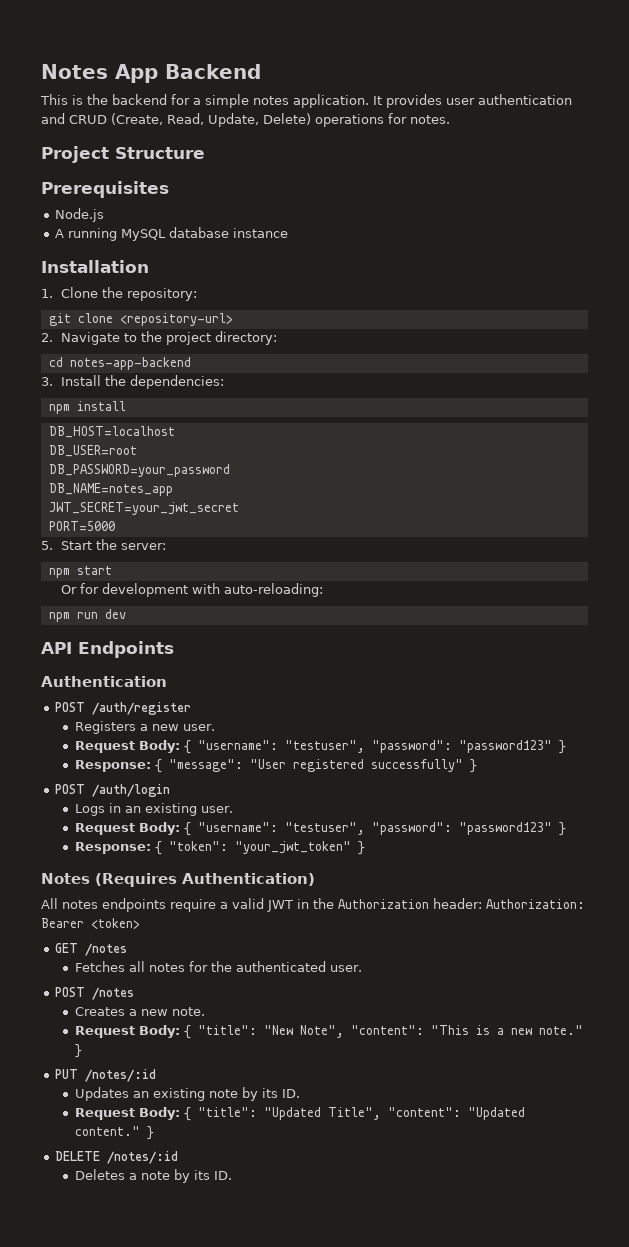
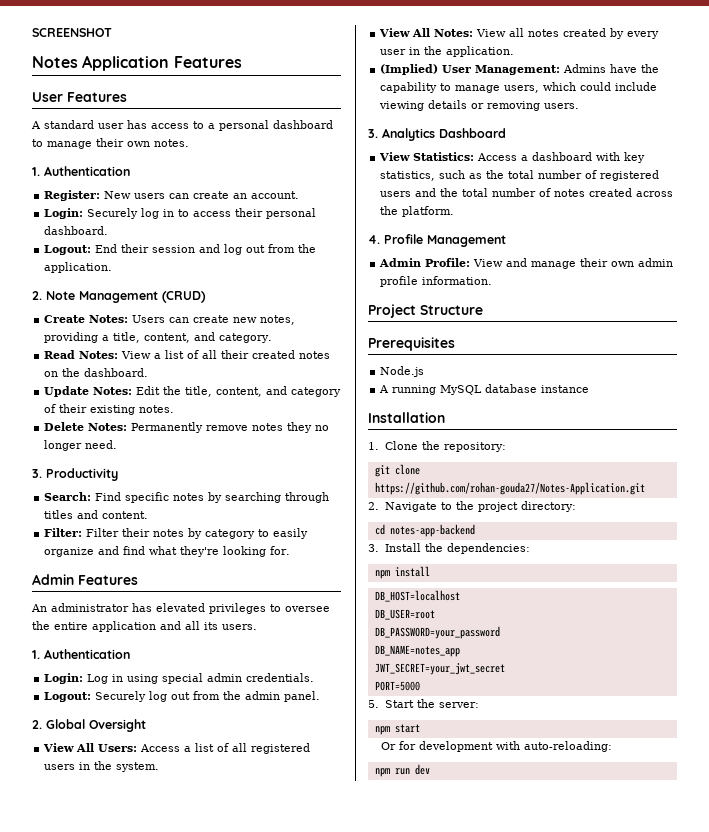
- Notes App Backend
- This is the backend for a simple notes application. It provides user authentication and CRUD (Create, Read, Update, Delete) operations for notes.
+ SCREENSHOT
+ Notes Application Features
+ User Features
+ A standard user has access to a personal dashboard to manage their own notes.
+ 1. Authentication
+ Register: New users can create an account.
+ Login: Securely log in to access their personal dashboard.
+ Logout: End their session and log out from the application.
+ 2. Note Management (CRUD)
+ Create Notes: Users can create new notes, providing a title, content, and category.
+ Read Notes: View a list of all their created notes on the dashboard.
+ Update Notes: Edit the title, content, and category of their existing notes.
+ Delete Notes: Permanently remove notes they no longer need.
+ 3. Productivity
+ Search: Find specific notes by searching through titles and content.
+ Filter: Filter their notes by category to easily organize and find what they're looking for.
+ Admin Features
+ An administrator has elevated privileges to oversee the entire application and all its users.
+ 1. Authentication
+ Login: Log in using special admin credentials.
+ Logout: Securely log out from the admin panel.
+ 2. Global Oversight
+ View All Users: Access a list of all registered users in the system.
+ View All Notes: View all notes created by every user in the application.
+ (Implied) User Management: Admins have the capability to manage users, which could include viewing details or removing users.
+ 3. Analytics Dashboard
+ View Statistics: Access a dashboard with key statistics, such as the total number of registered users and the total number of notes created across the platform.
+ 4. Profile Management
+ Admin Profile: View and manage their own admin profile information.
- git clone <repository-url>
+ git clone https://github.com/rohan-gouda27/Notes-Application.git
- API Endpoints
- Authentication
- POST /auth/register
- Registers a new user.
- Request Body: { "username": "testuser", "password": "password123" }
- Response: { "message": "User registered successfully" }
- POST /auth/login
- Logs in an existing user.
- Request Body: { "username": "testuser", "password": "password123" }
- Response: { "token": "your_jwt_token" }
- Notes (Requires Authentication)
- All notes endpoints require a valid JWT in the Authorization header: Authorization: Bearer <token>
- GET /notes
- Fetches all notes for the authenticated user.
- POST /notes
- Creates a new note.
- Request Body: { "title": "New Note", "content": "This is a new note." }
- PUT /notes/:id
- Updates an existing note by its ID.
- Request Body: { "title": "Updated Title", "content": "Updated content." }
- DELETE /notes/:id
- Deletes a note by its ID.

